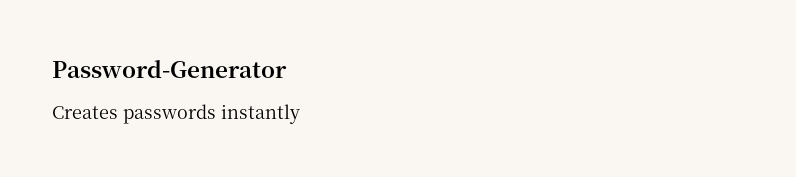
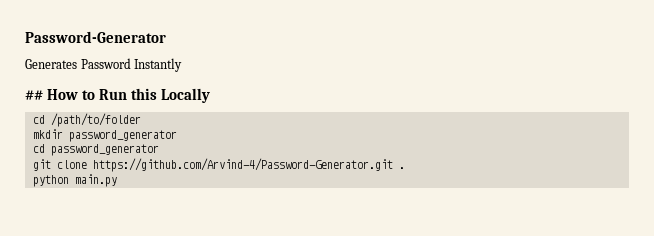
- Creates passwords instantly
+ Generates Password Instantly
+ ## How to Run this Locally
+ cd /path/to/folder
+ mkdir password_generator
+ cd password_generator
+ git clone https://github.com/Arvind-4/Password-Generator.git .
+ python main.py

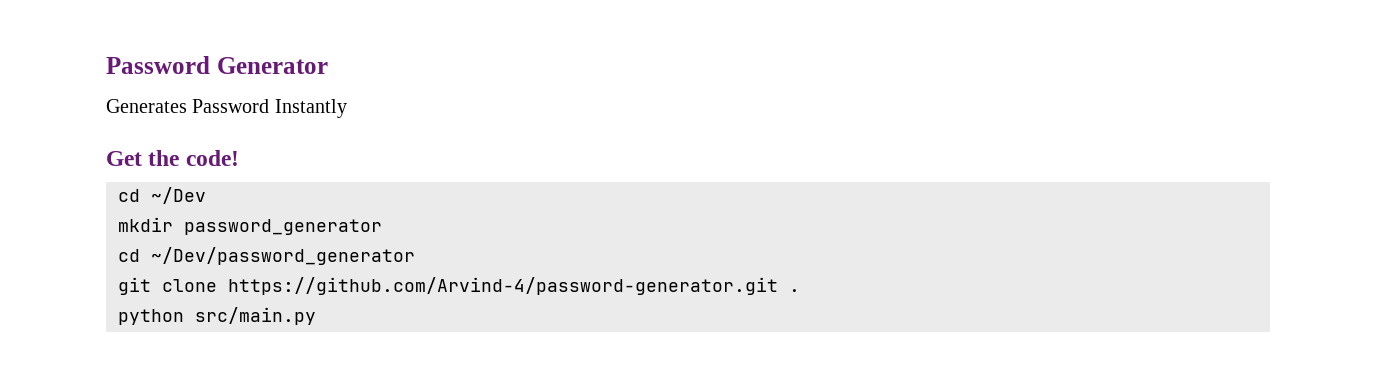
- Password-Generator
+ Password Generator
- ## How to Run this Locally
- cd /path/to/folder
+ Get the code!
+ cd ~/Dev
- cd password_generator
+ cd ~/Dev/password_generator
- git clone https://github.com/Arvind-4/Password-Generator.git .
+ git clone https://github.com/Arvind-4/password-generator.git .
- python main.py
+ python src/main.py

